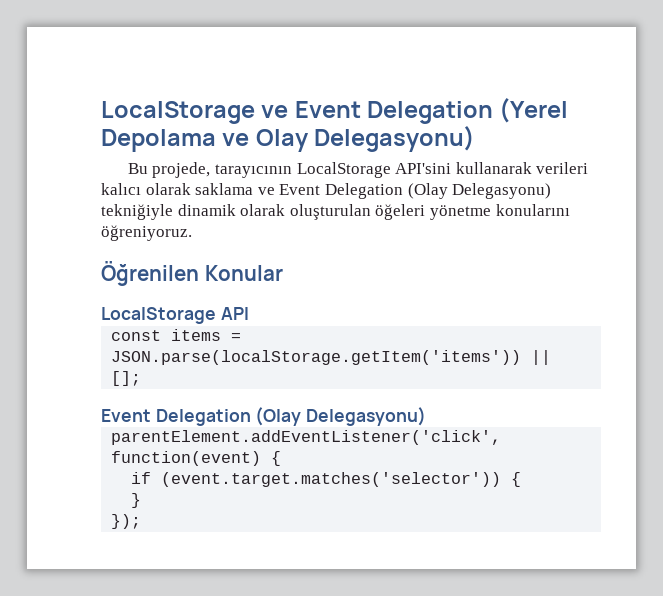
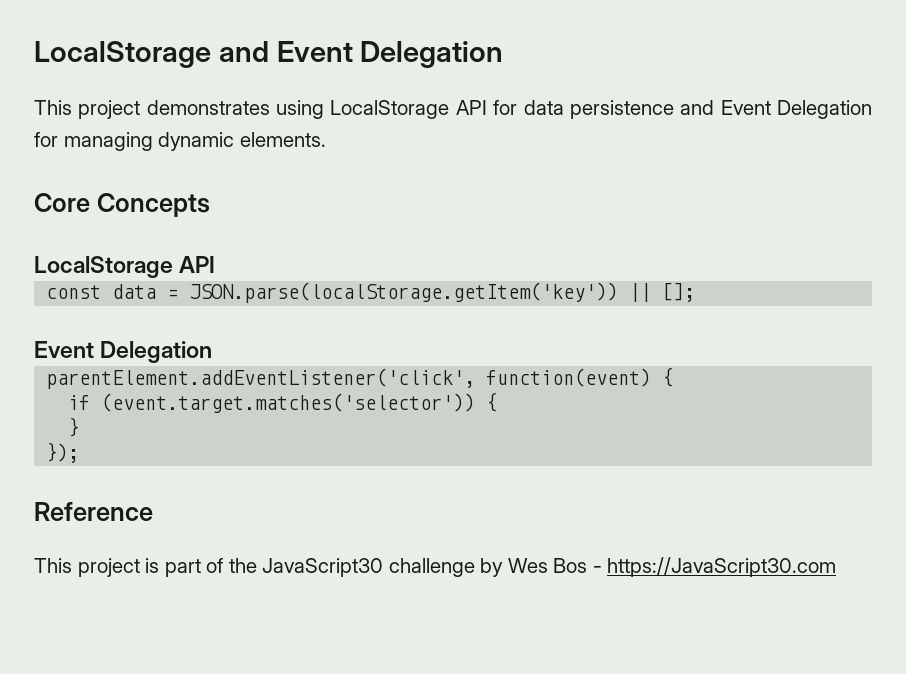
- LocalStorage ve Event Delegation (Yerel Depolama ve Olay Delegasyonu)
- Bu projede, tarayıcının LocalStorage API'sini kullanarak verileri kalıcı olarak saklama ve Event Delegation (Olay Delegasyonu) tekniğiyle dinamik olarak oluşturulan öğeleri yönetme konularını öğreniyoruz.
- Öğrenilen Konular
+ LocalStorage and Event Delegation
+ This project demonstrates using LocalStorage API for data persistence and Event Delegation for managing dynamic elements.
+ Core Concepts
- const items = JSON.parse(localStorage.getItem('items')) || [];
- Event Delegation (Olay Delegasyonu)
+ const data = JSON.parse(localStorage.getItem('key')) || [];
+ Event Delegation
+ Reference
+ This project is part of the JavaScript30 challenge by Wes Bos - https://JavaScript30.com

